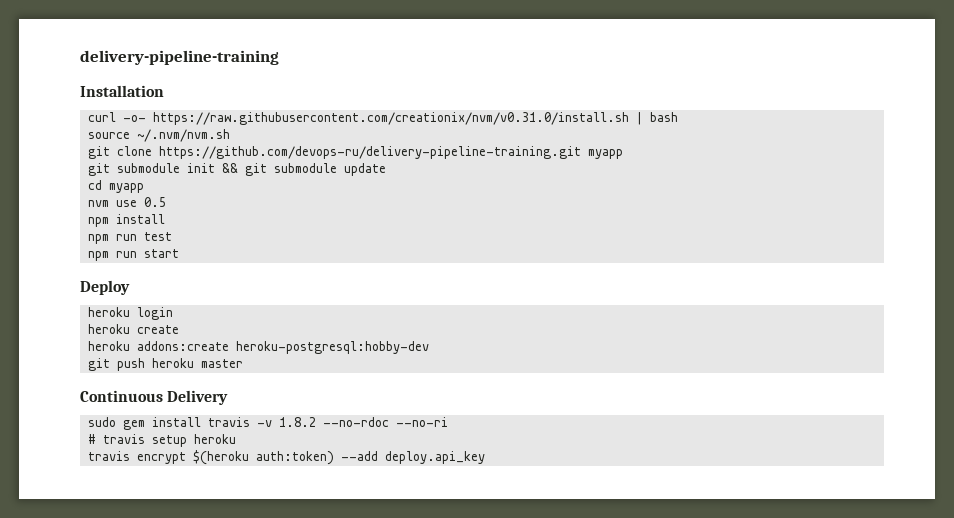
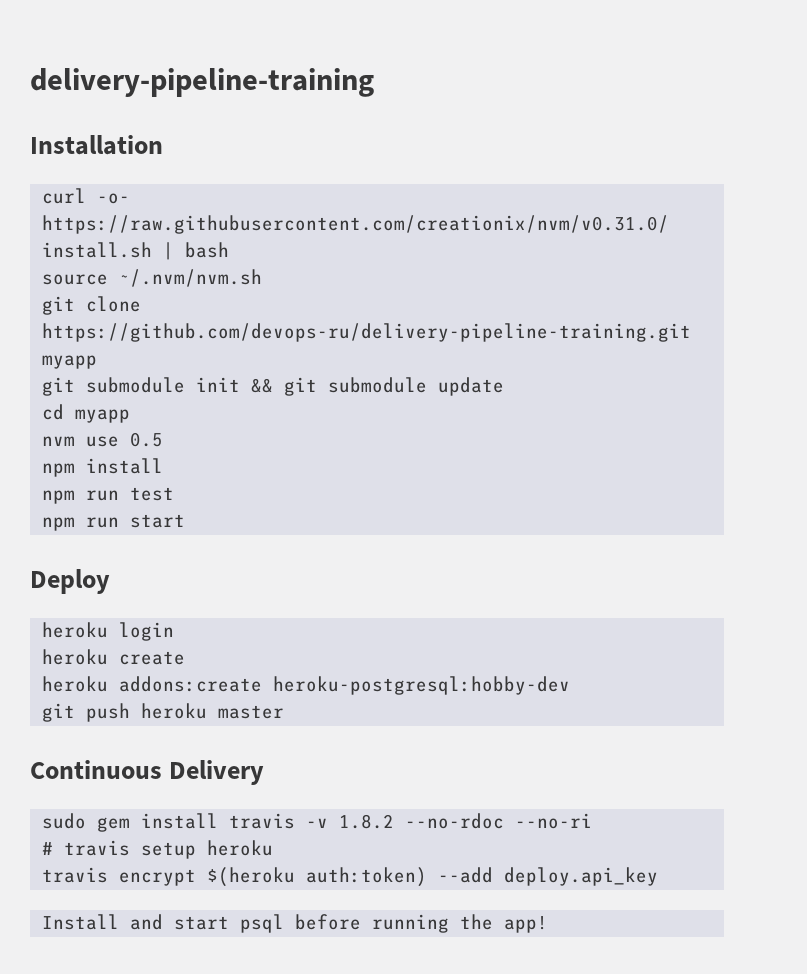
+ Install and start psql before running the app!

